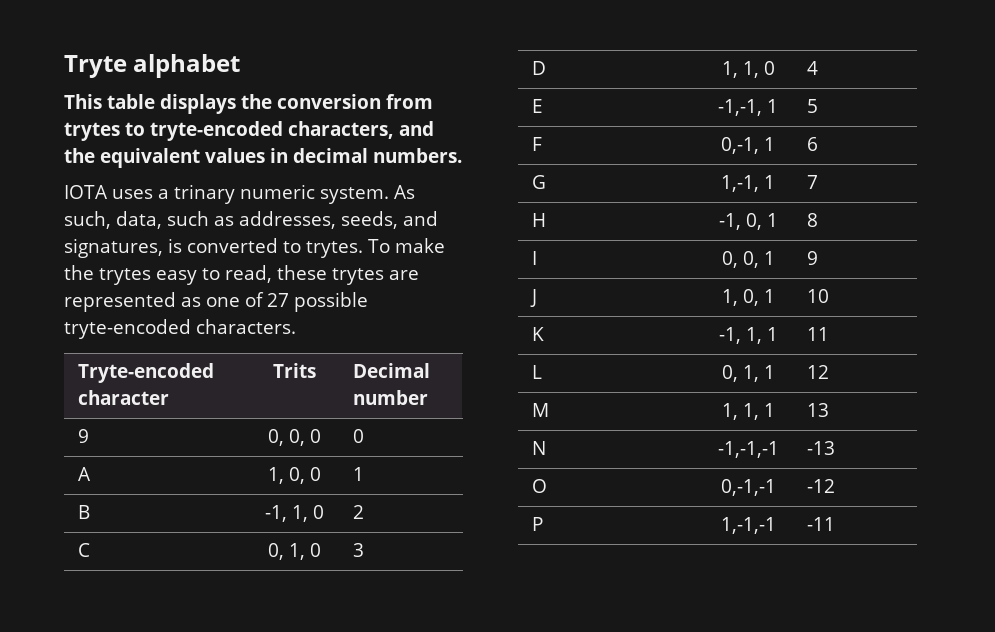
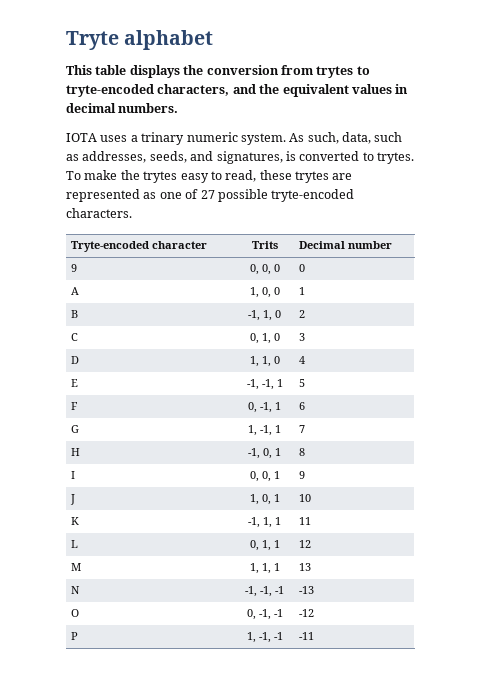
- E | -1,-1, 1 | 5
+ E | -1, -1, 1 | 5
- F | 0,-1, 1 | 6
+ F | 0, -1, 1 | 6
- G | 1,-1, 1 | 7
+ G | 1, -1, 1 | 7
- N | -1,-1,-1 | -13
+ N | -1, -1, -1 | -13
- O | 0,-1,-1 | -12
+ O | 0, -1, -1 | -12
- P | 1,-1,-1 | -11
+ P | 1, -1, -1 | -11

